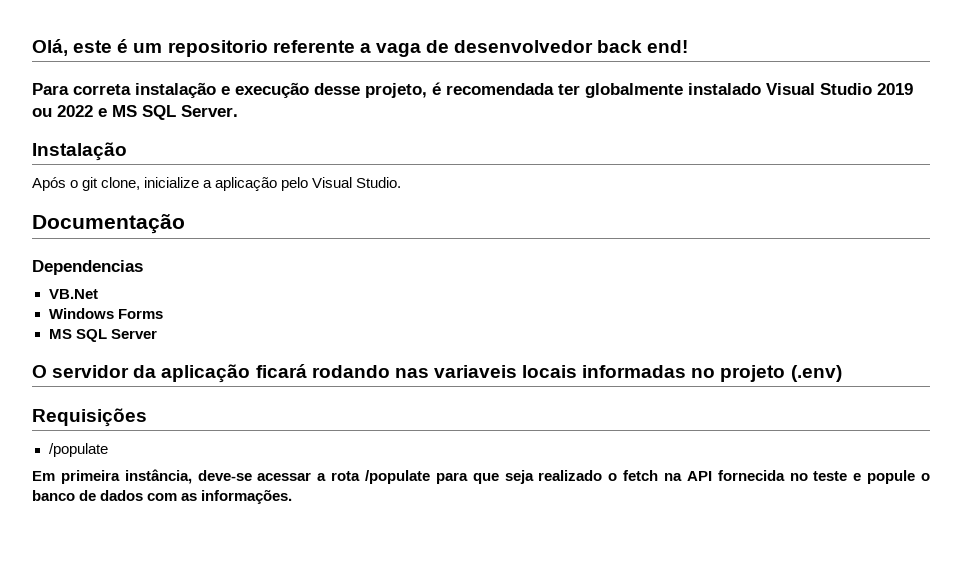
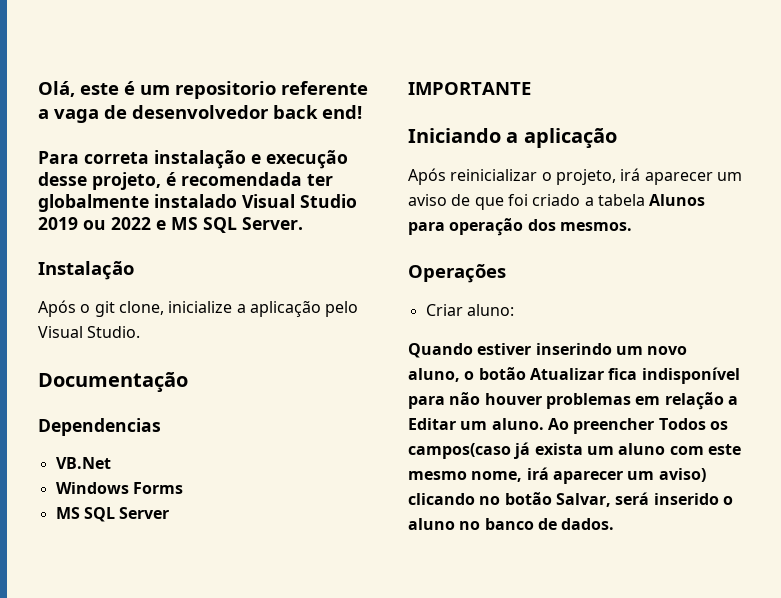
- O servidor da aplicação ficará rodando nas variaveis locais informadas no projeto (.env)
- Requisições
- /populate
- Em primeira instância, deve-se acessar a rota /populate para que seja realizado o fetch na API fornecida no teste e popule o banco de dados com as informações.
+ IMPORTANTE
+ Iniciando a aplicação
+ Após reinicializar o projeto, irá aparecer um aviso de que foi criado a tabela Alunos para operação dos mesmos.
+ Operações
+ Criar aluno:
+ Quando estiver inserindo um novo aluno, o botão Atualizar fica indisponível para não houver problemas em relação a Editar um aluno. Ao preencher Todos os campos(caso já exista um aluno com este mesmo nome, irá aparecer um aviso) clicando no botão Salvar, será inserido o aluno no banco de dados.

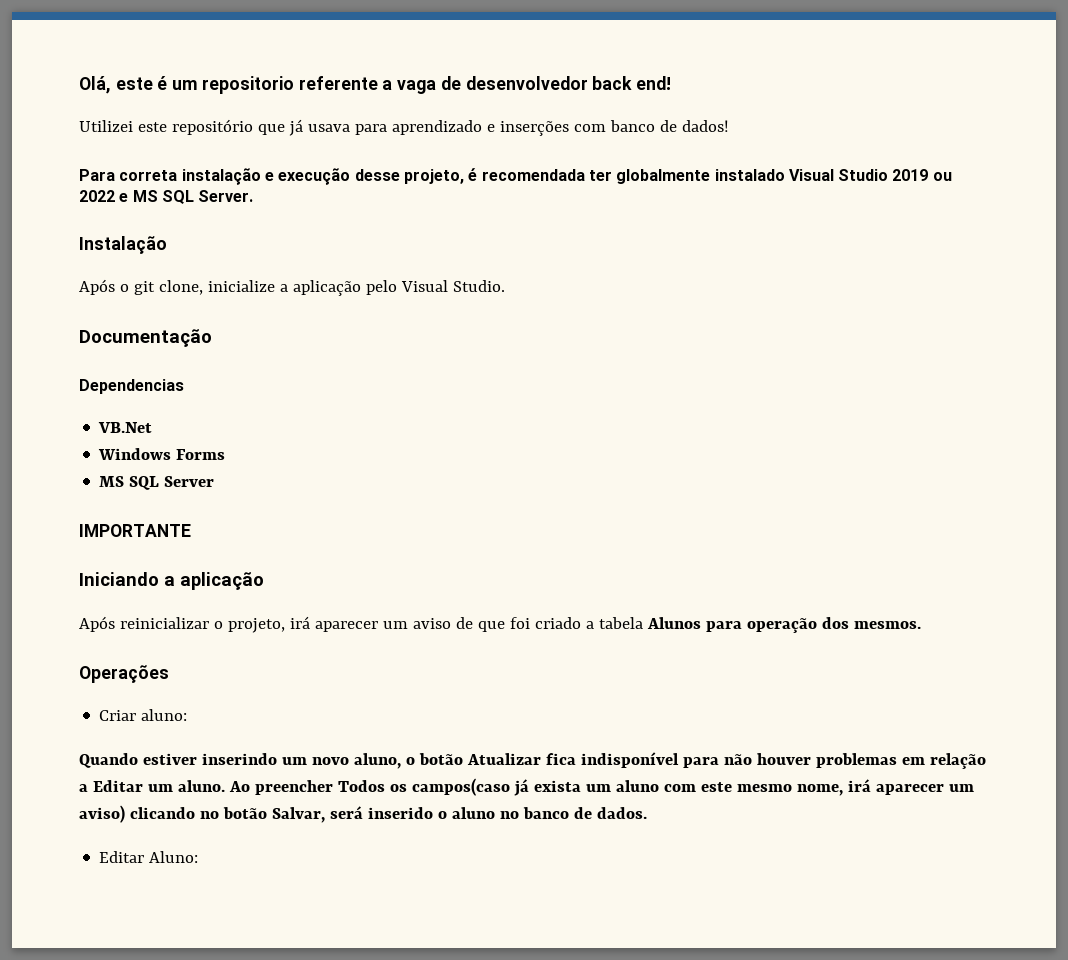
+ Utilizei este repositório que já usava para aprendizado e inserções com banco de dados!
+ Editar Aluno:

